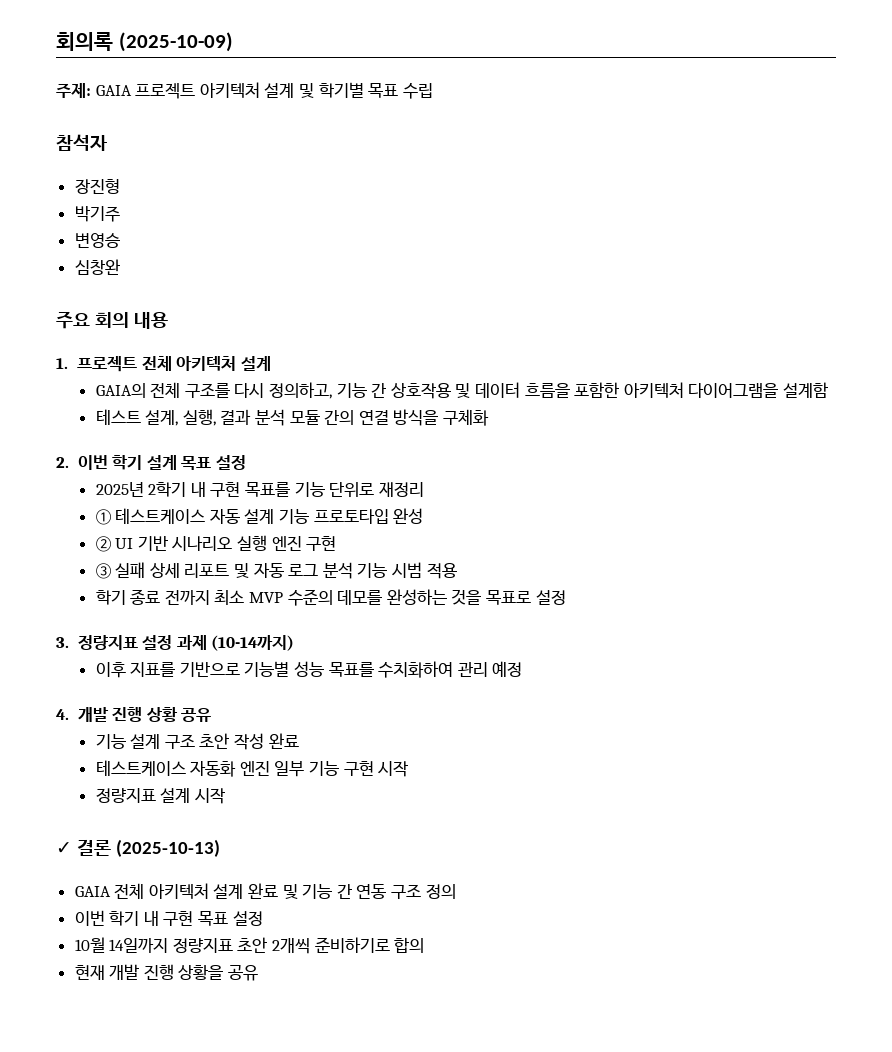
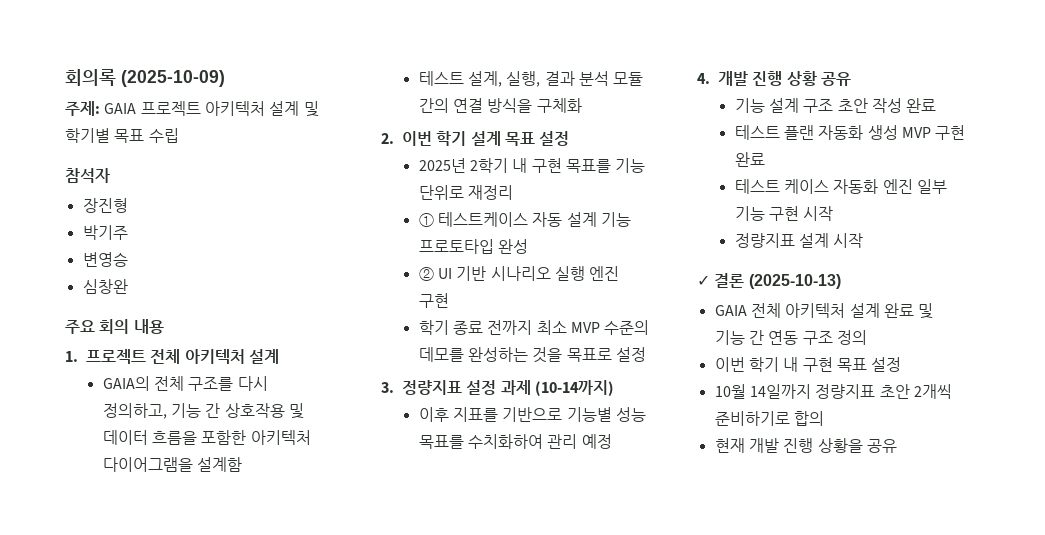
- ③ 실패 상세 리포트 및 자동 로그 분석 기능 시범 적용
- 테스트케이스 자동화 엔진 일부 기능 구현 시작
+ 테스트 플랜 자동화 생성 MVP 구현 완료
+ 테스트 케이스 자동화 엔진 일부 기능 구현 시작

